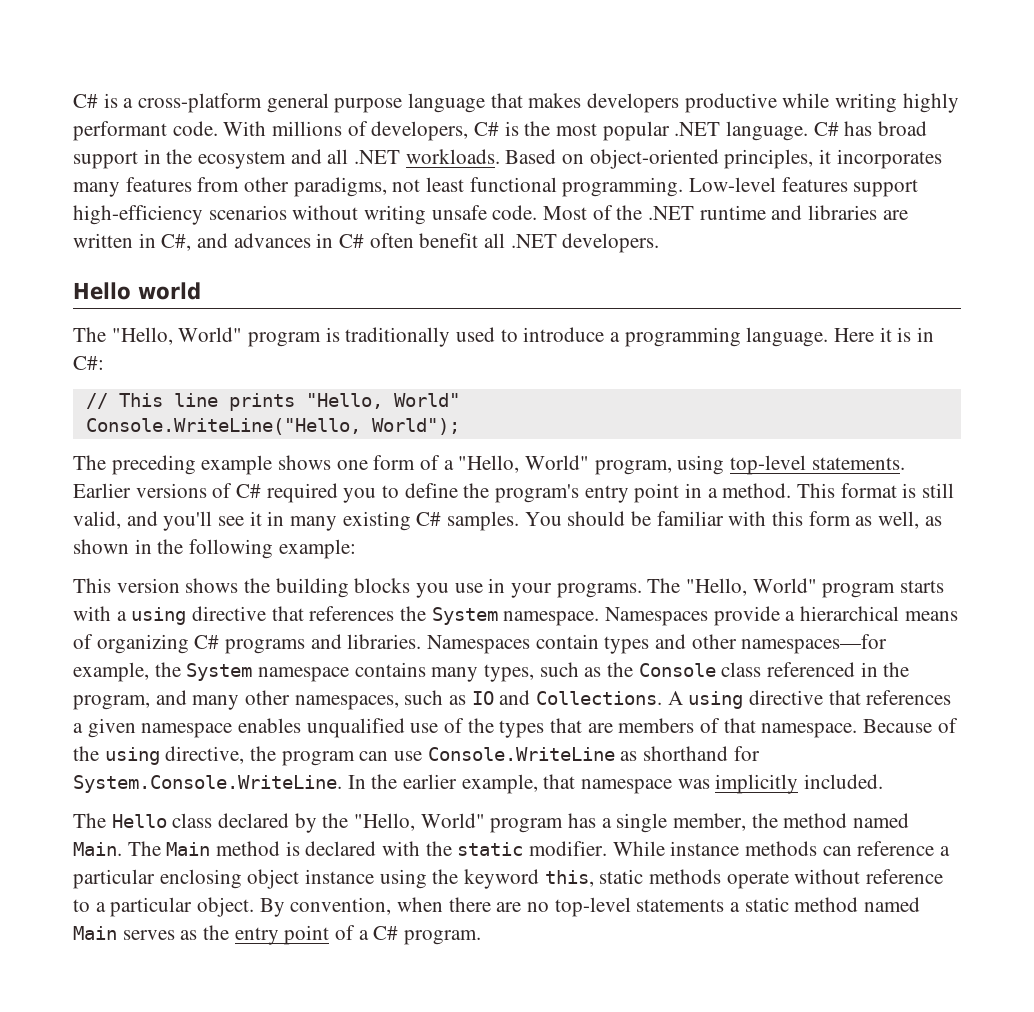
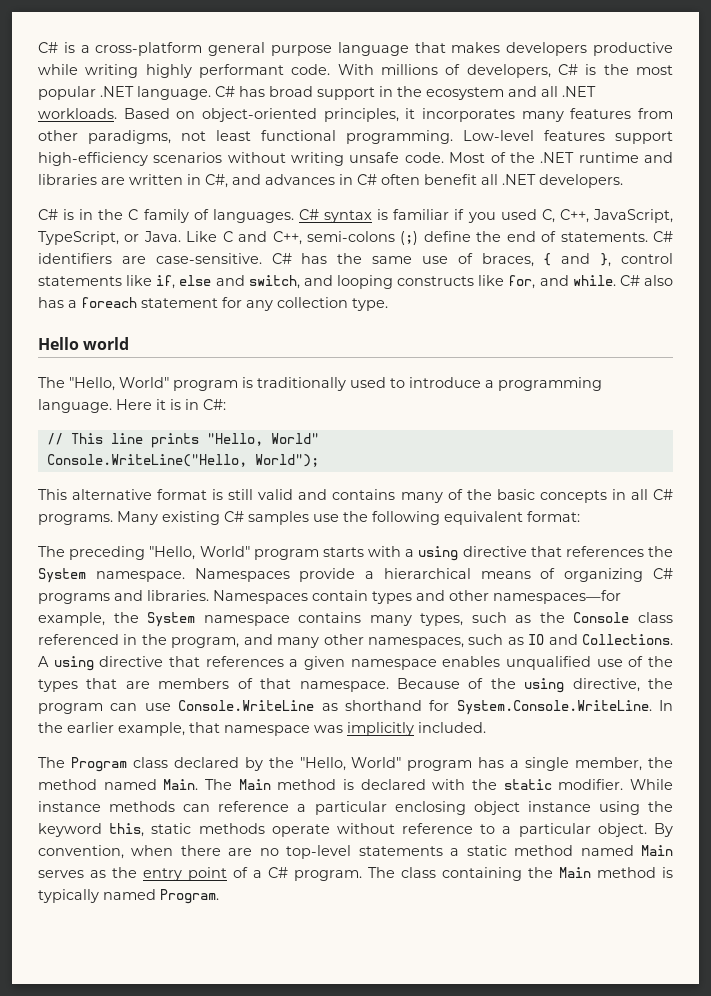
+ C# is in the C family of languages. C# syntax is familiar if you used C, C++, JavaScript, TypeScript, or Java. Like C and C++, semi-colons (;) define the end of statements. C# identifiers are case-sensitive. C# has the same use of braces, { and }, control statements like if, else and switch, and looping constructs like for, and while. C# also has a foreach statement for any collection type.
- The preceding example shows one form of a "Hello, World" program, using top-level statements. Earlier versions of C# required you to define the program's entry point in a method. This format is still valid, and you'll see it in many existing C# samples. You should be familiar with this form as well, as shown in the following example:
- This version shows the building blocks you use in your programs. The "Hello, World" program starts with a using directive that references the System namespace.
+ This alternative format is still valid and contains many of the basic concepts in all C# programs. Many existing C# samples use the following equivalent format:
+ The preceding "Hello, World" program starts with a using directive that references the System namespace.
- The Hello class declared by the "Hello, World" program has a single member, the method named Main.
+ The Program class declared by the "Hello, World" program has a single member, the method named Main.
+ The class containing the Main method is typically named Program.

